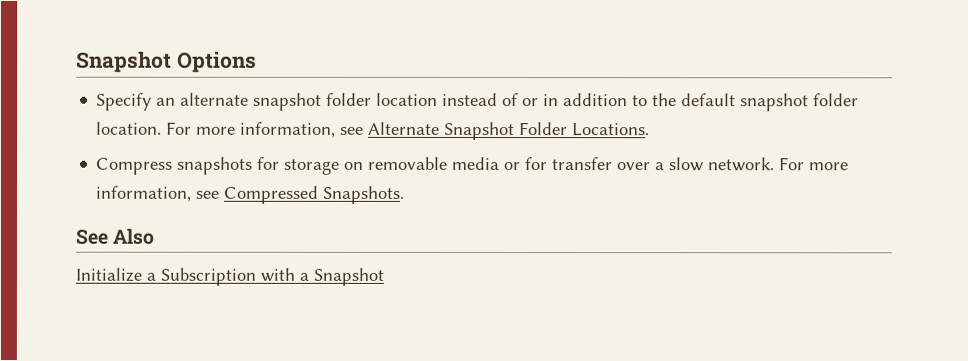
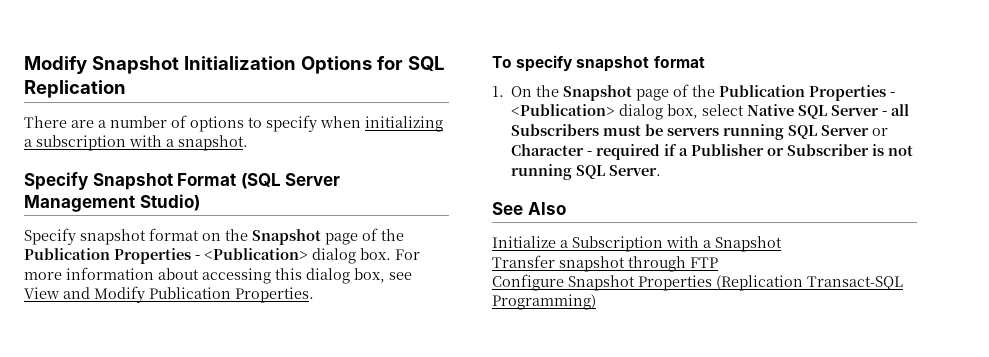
- Snapshot Options
- Specify an alternate snapshot folder location instead of or in addition to the default snapshot folder location. For more information, see Alternate Snapshot Folder Locations.
- Compress snapshots for storage on removable media or for transfer over a slow network. For more information, see Compressed Snapshots.
+ Modify Snapshot Initialization Options for SQL Replication
+ There are a number of options to specify when initializing a subscription with a snapshot.
+ Specify Snapshot Format (SQL Server Management Studio)
+ Specify snapshot format on the Snapshot page of the Publication Properties - <Publication> dialog box. For more information about accessing this dialog box, see View and Modify Publication Properties.
+ To specify snapshot format
+ 1. On the Snapshot page of the Publication Properties - <Publication> dialog box, select Native SQL Server - all Subscribers must be servers running SQL Server or Character - required if a Publisher or Subscriber is not running SQL Server.
+ Transfer snapshot through FTP
+ Configure Snapshot Properties (Replication Transact-SQL Programming)

